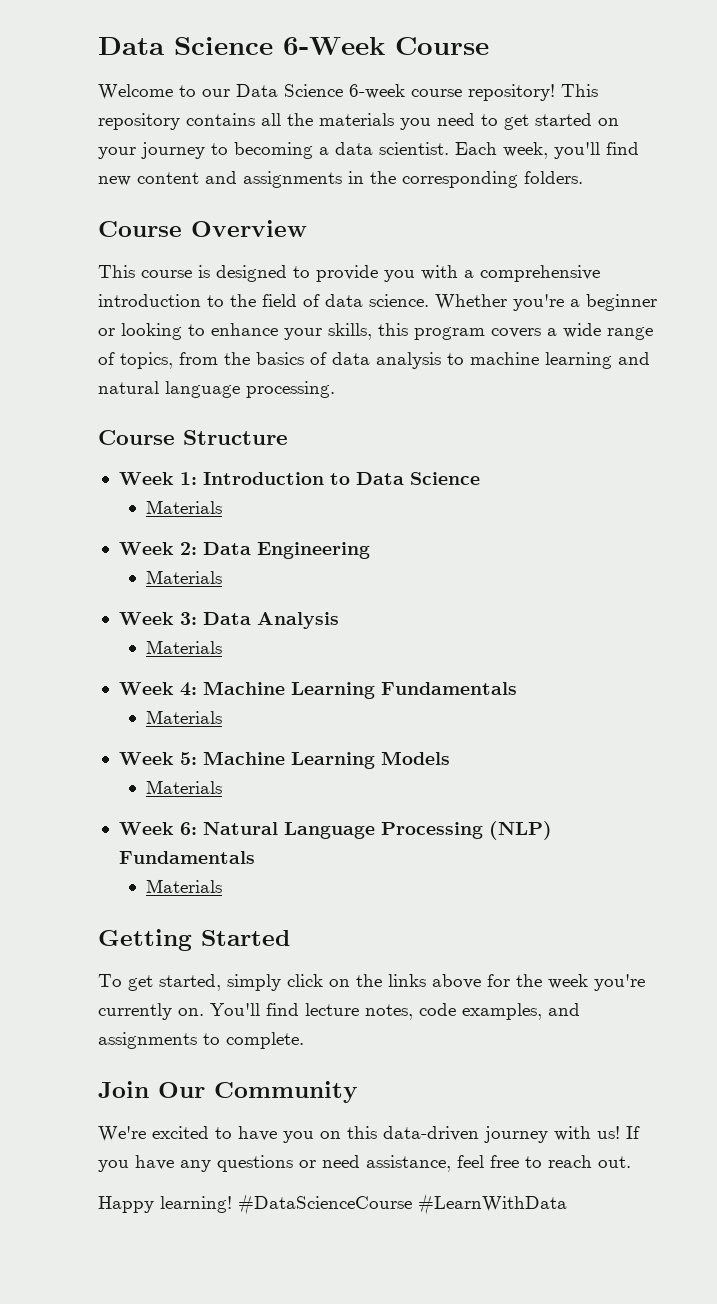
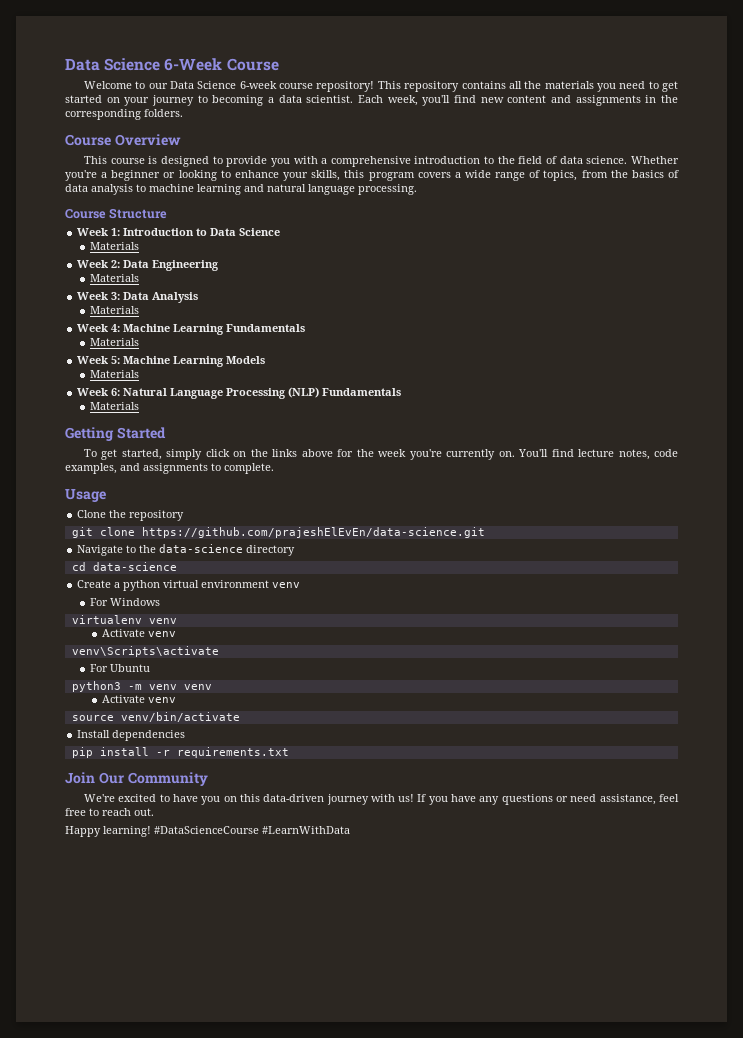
+ Usage
+ Clone the repository
+ git clone https://github.com/prajeshElEvEn/data-science.git
+ Navigate to the data-science directory
+ cd data-science
+ Create a python virtual environment venv
+ For Windows
+ virtualenv venv
+ Activate venv
+ venv\Scripts\activate
+ For Ubuntu
+ python3 -m venv venv
+ Activate venv
+ source venv/bin/activate
+ Install dependencies
+ pip install -r requirements.txt

